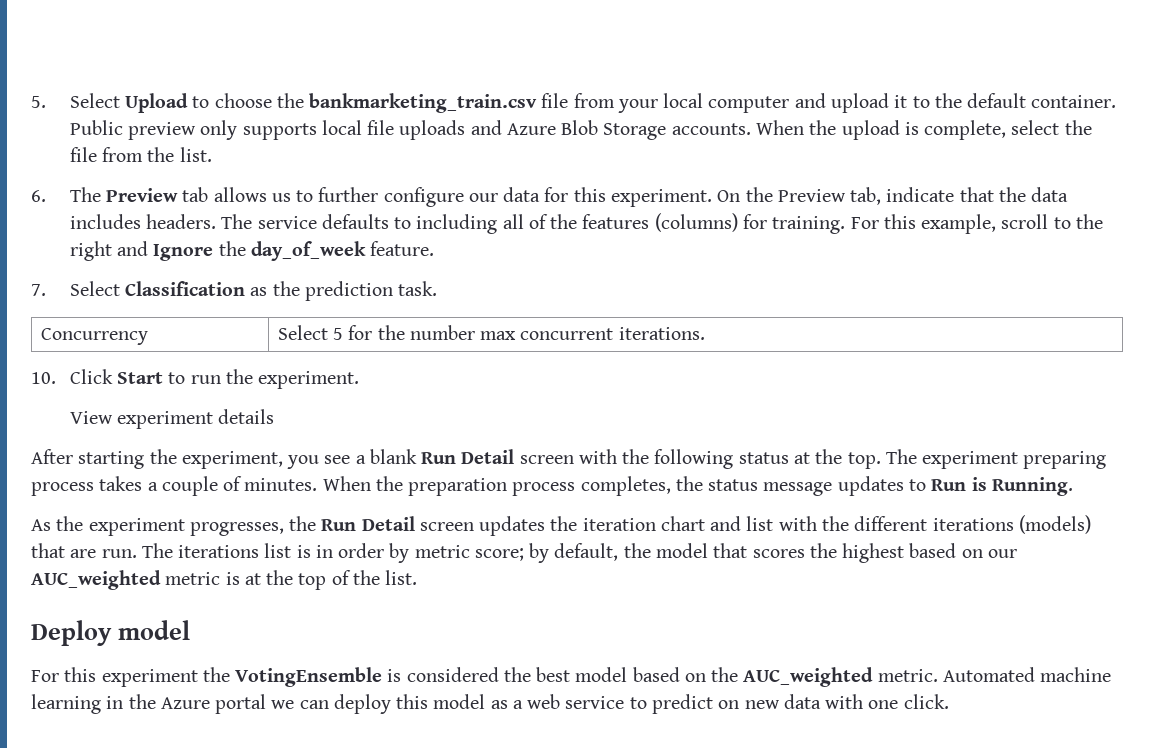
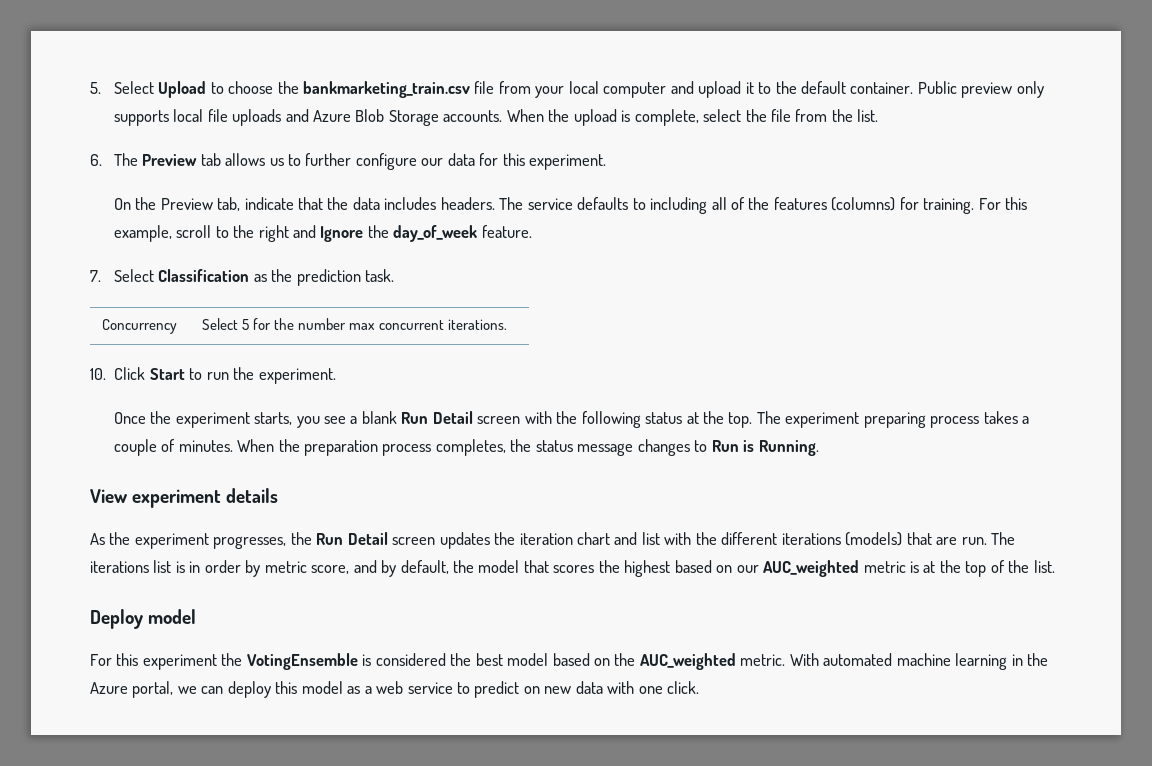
- 6. The Preview tab allows us to further configure our data for this experiment. On the Preview tab, indicate that the data includes headers.
+ 6. The Preview tab allows us to further configure our data for this experiment.
+ On the Preview tab, indicate that the data includes headers.
- View experiment details
- After starting the experiment, you see a blank Run Detail screen with the following status at the top.
+ Once the experiment starts, you see a blank Run Detail screen with the following status at the top.
- When the preparation process completes, the status message updates to Run is Running.
+ When the preparation process completes, the status message changes to Run is Running.
+ View experiment details
- The iterations list is in order by metric score; by default, the model that scores the highest based on our AUC_weighted metric is at the top of the list.
+ The iterations list is in order by metric score, and by default, the model that scores the highest based on our AUC_weighted metric is at the top of the list.
- Automated machine learning in the Azure portal we can deploy this model as a web service to predict on new data with one click.
+ With automated machine learning in the Azure portal, we can deploy this model as a web service to predict on new data with one click.

